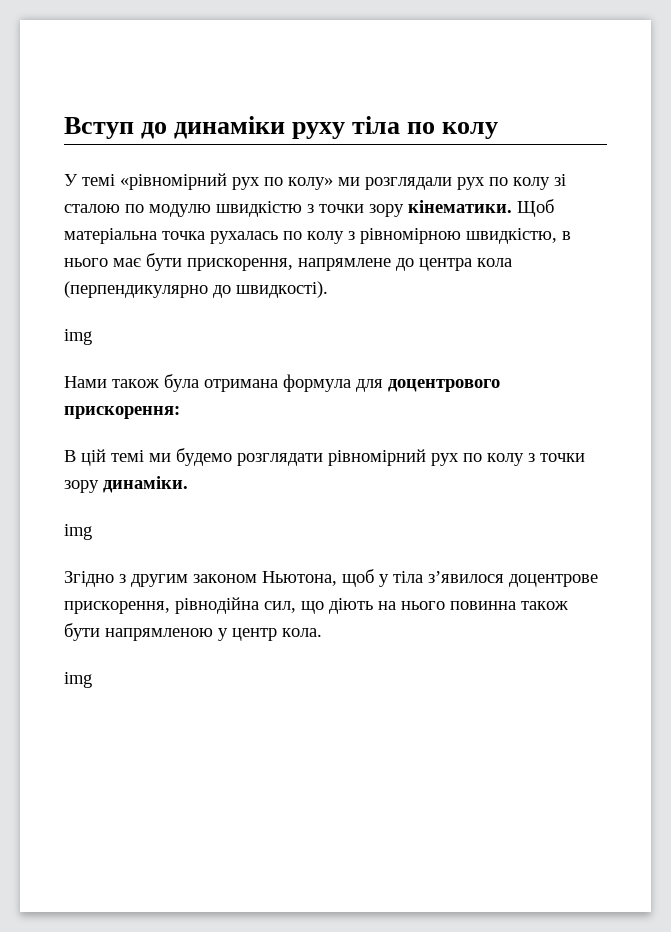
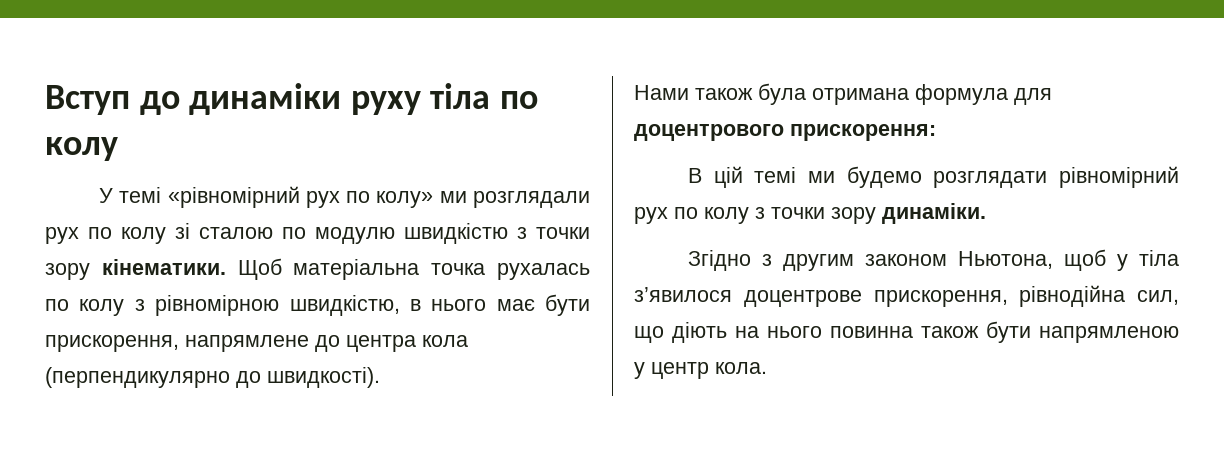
  Щоб матерiальна точка рухалась по колу з рiвномiрною швидкiстю, в нього має бути прискорення, напрямлене до центра кола (перпендикулярно до швидкостi).
- img
  В цiй темi ми будемо розглядати рiвномiрний рух по колу з точки зору динамiки.
- img
  Згiдно з другим законом Ньютона, щоб у тiла з’явилося доцентрове прискорення, рiвнодiйна сил, що дiють на нього повинна також бути напрямленою у центр кола.
- img

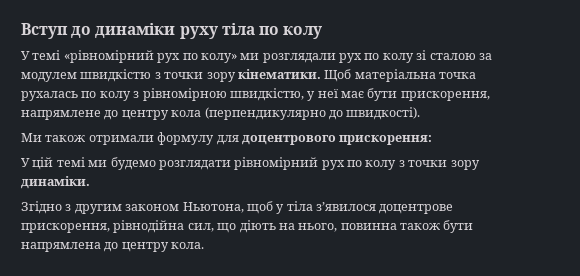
- У темi «рiвномiрний рух по колу» ми розглядали рух по колу зi сталою по модулю швидкiстю з точки зору кiнематики.
+ У темi «рiвномiрний рух по колу» ми розглядали рух по колу зi сталою за модулем швидкiстю з точки зору кiнематики.
- Щоб матерiальна точка рухалась по колу з рiвномiрною швидкiстю, в нього має бути прискорення, напрямлене до центра кола (перпендикулярно до швидкостi).
+ Щоб матерiальна точка рухалась по колу з рiвномiрною швидкiстю, у неї має бути прискорення, напрямлене до центру кола (перпендикулярно до швидкостi).
- Нами також була отримана формула для доцентрового прискорення:
+ Ми також отримали формулу для доцентрового прискорення:
- В цiй темi ми будемо розглядати рiвномiрний рух по колу з точки зору динамiки.
+ У цiй темi ми будемо розглядати рiвномiрний рух по колу з точки зору динамiки.
- Згiдно з другим законом Ньютона, щоб у тiла з’явилося доцентрове прискорення, рiвнодiйна сил, що дiють на нього повинна також бути напрямленою у центр кола.
+ Згiдно з другим законом Ньютона, щоб у тiла з’явилося доцентрове прискорення, рiвнодiйна сил, що дiють на нього, повинна також бути напрямлена до центру кола.

